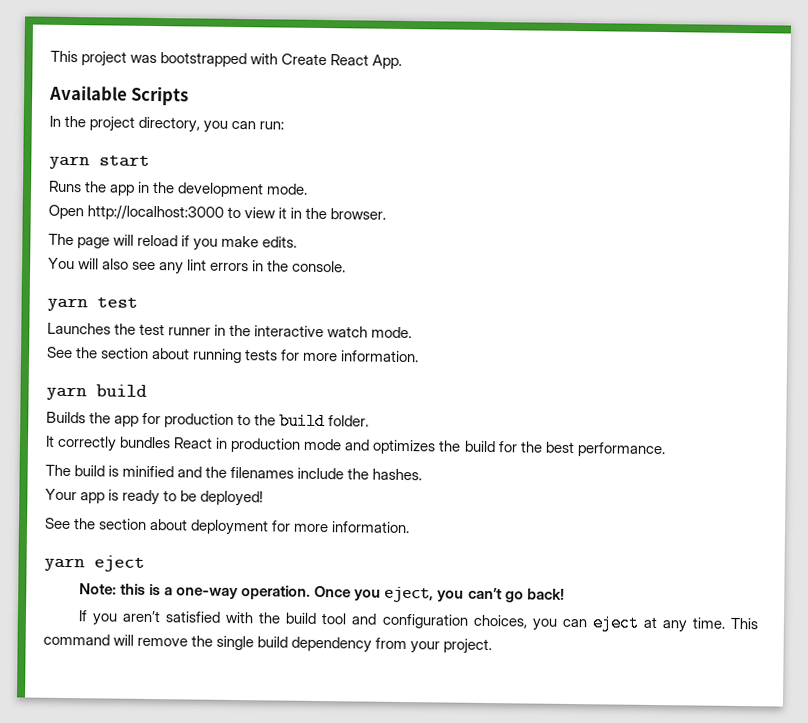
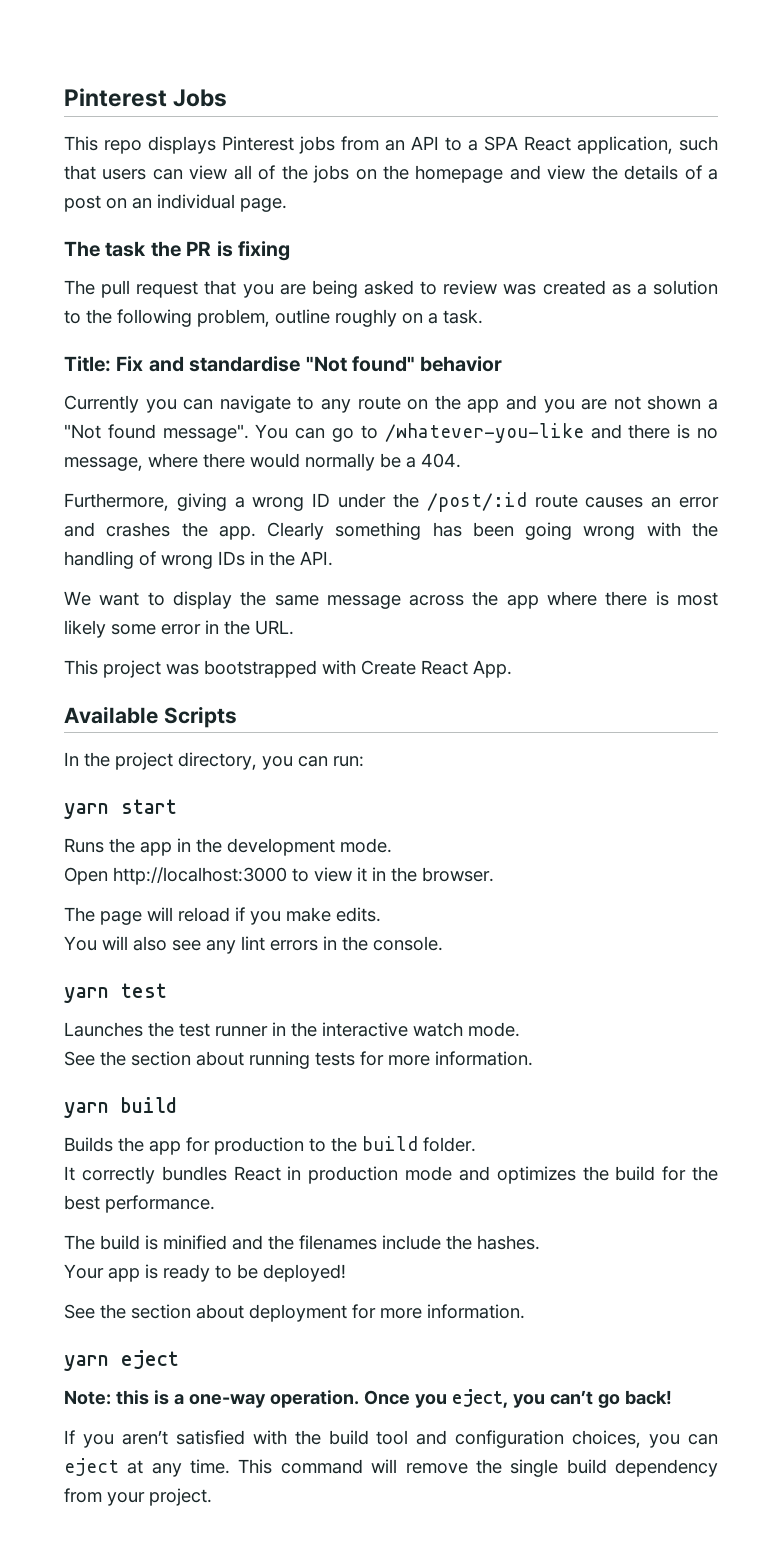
+ Pinterest Jobs
+ This repo displays Pinterest jobs from an API to a SPA React application, such that users can view all of the jobs on the homepage and view the details of a post on an individual page.
+ The task the PR is fixing
+ The pull request that you are being asked to review was created as a solution to the following problem, outline roughly on a task.
+ Title: Fix and standardise "Not found" behavior
+ Currently you can navigate to any route on the app and you are not shown a "Not found message". You can go to /whatever-you-like and there is no message, where there would normally be a 404.
+ Furthermore, giving a wrong ID under the /post/:id route causes an error and crashes the app. Clearly something has been going wrong with the handling of wrong IDs in the API.
+ We want to display the same message across the app where there is most likely some error in the URL.

